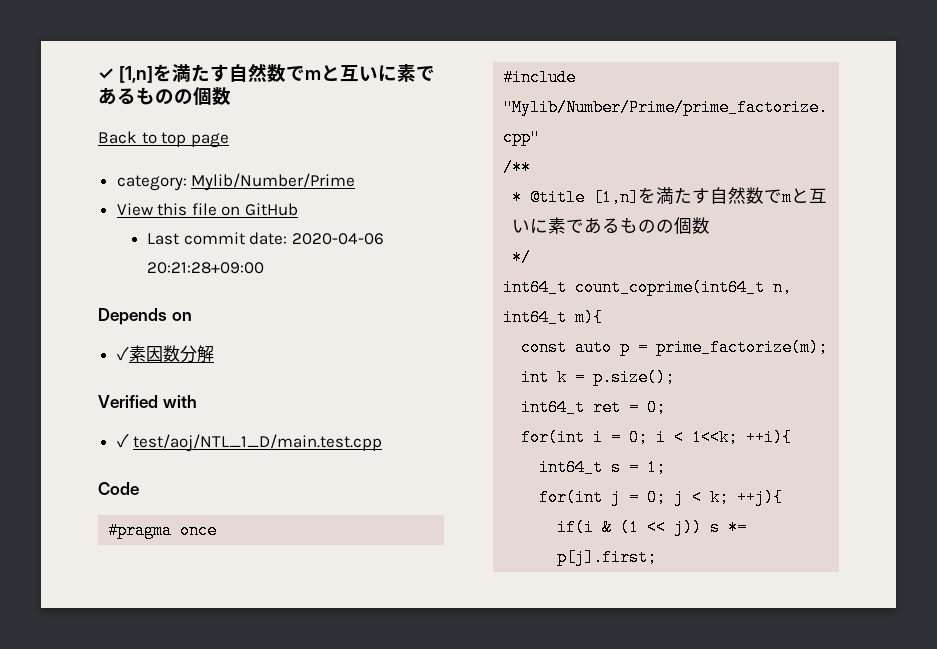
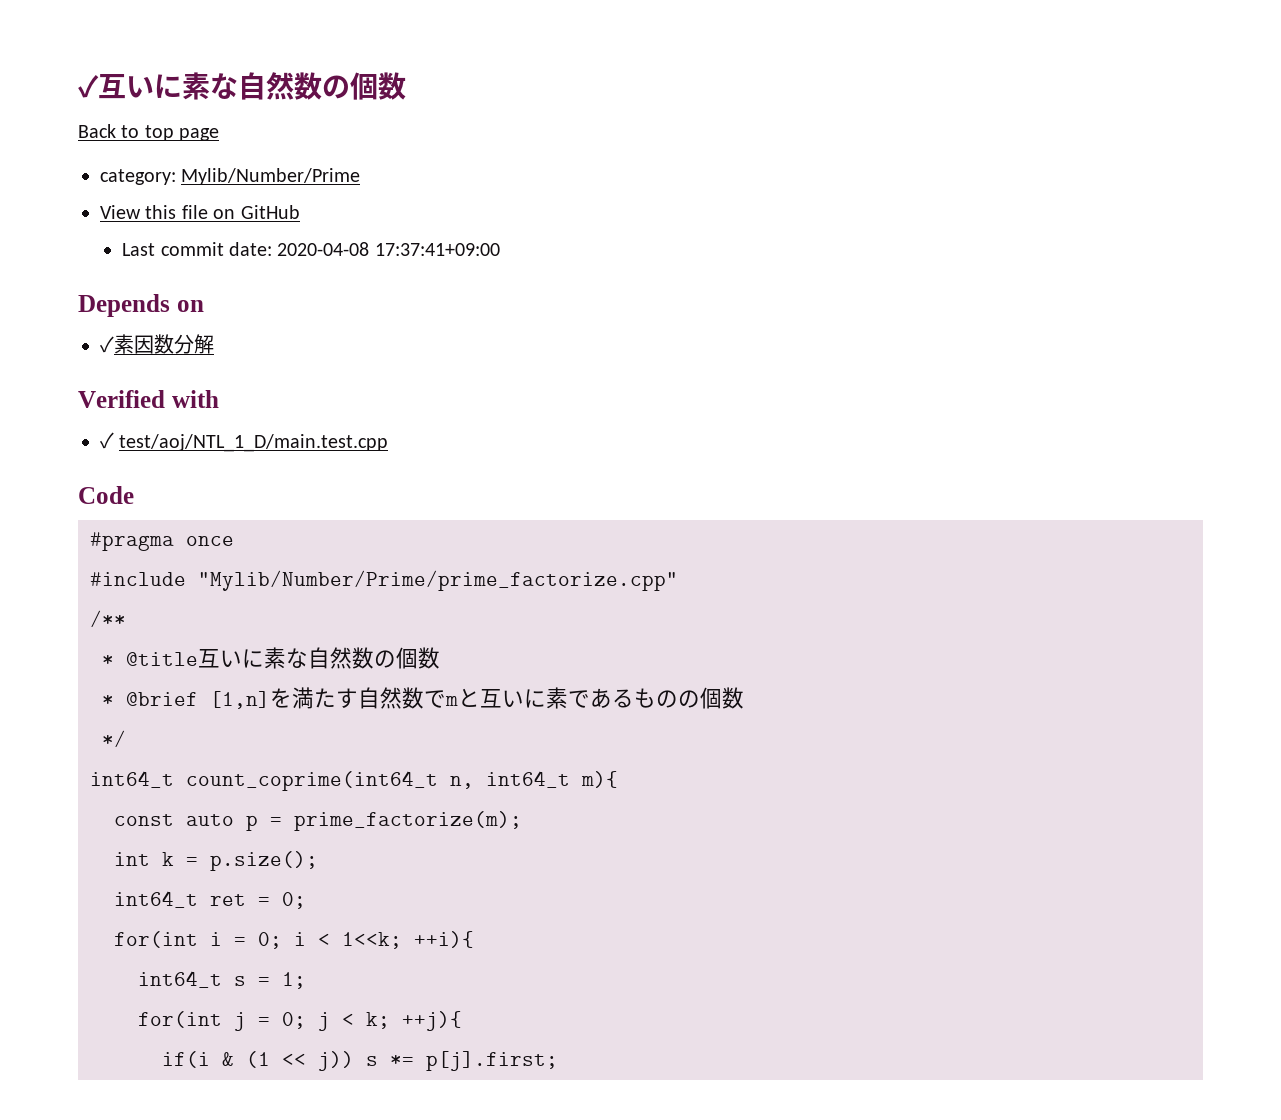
- ✓ [1,n]を満たす自然数でmと互いに素であるものの個数
+ ✓互いに素な自然数の個数
- Last commit date: 2020-04-06 20:21:28+09:00
+ Last commit date: 2020-04-08 17:37:41+09:00
- * @title [1,n]を満たす自然数でmと互いに素であるものの個数
+ * @title互いに素な自然数の個数
+ * @brief [1,n]を満たす自然数でmと互いに素であるものの個数

